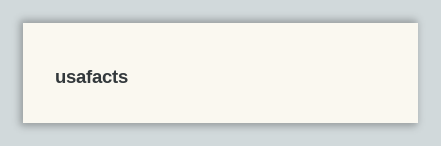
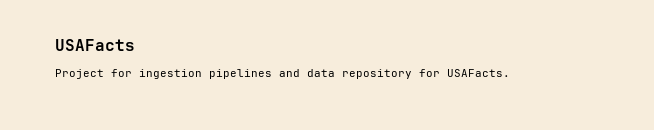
- usafacts
+ USAFacts
+ Project for ingestion pipelines and data repository for USAFacts.

